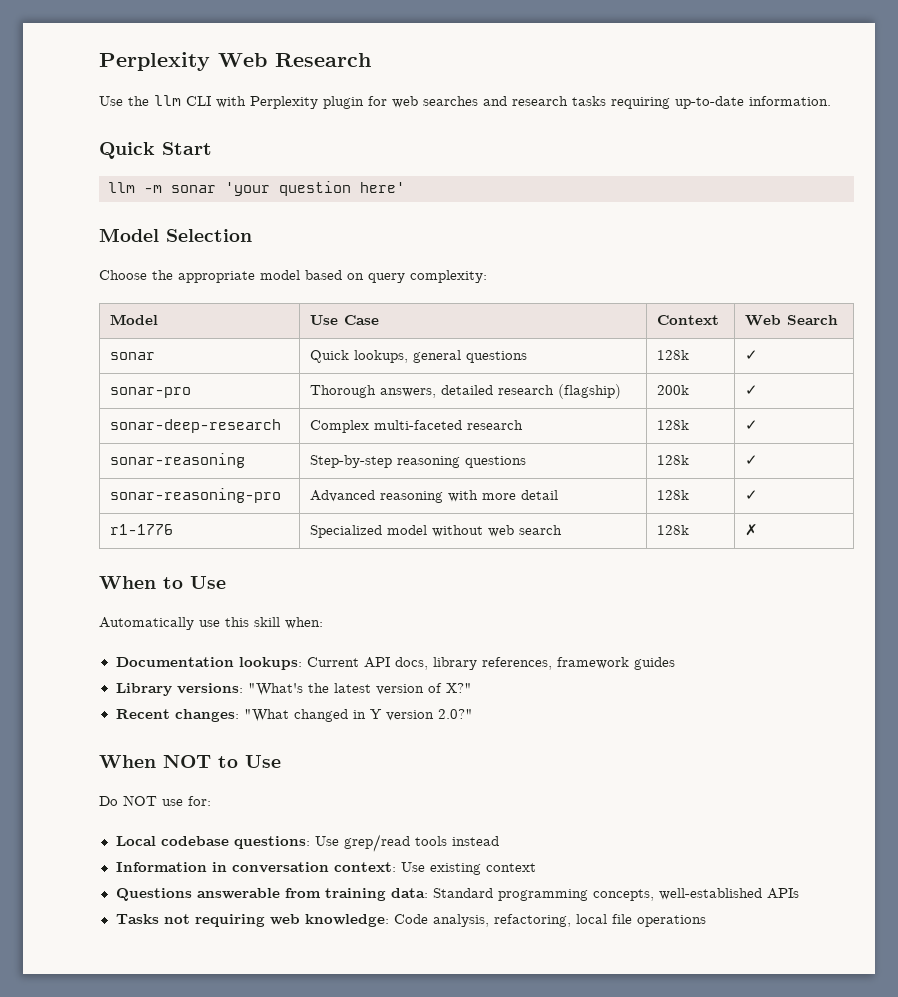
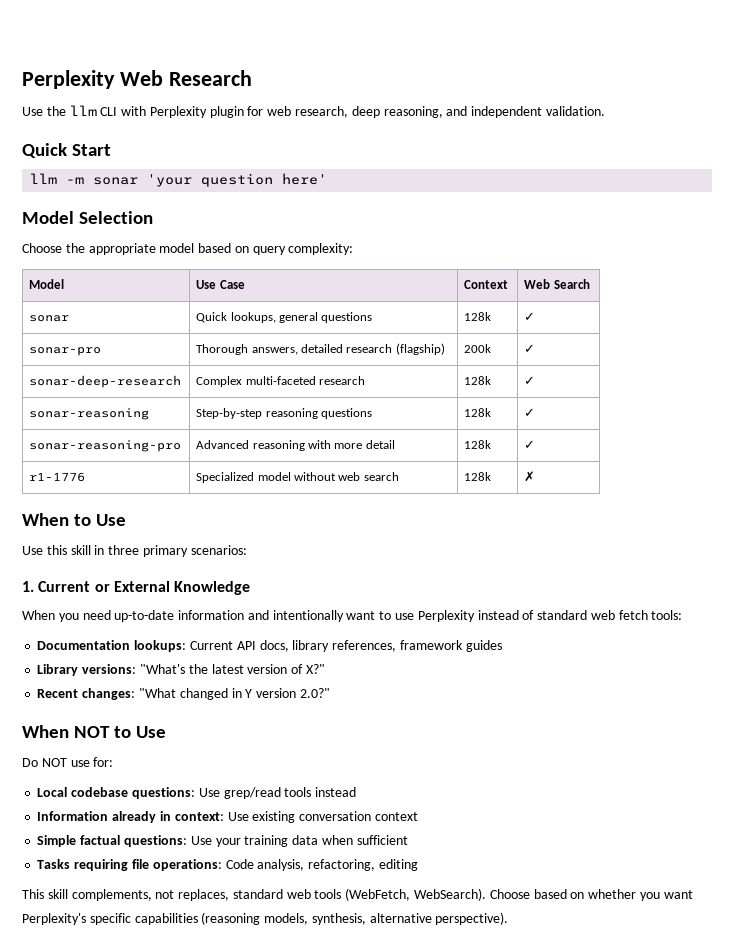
- Use the llm CLI with Perplexity plugin for web searches and research tasks requiring up-to-date information.
+ Use the llm CLI with Perplexity plugin for web research, deep reasoning, and independent validation.
- Automatically use this skill when:
+ Use this skill in three primary scenarios:
+ 1. Current or External Knowledge
+ When you need up-to-date information and intentionally want to use Perplexity instead of standard web fetch tools:
- Information in conversation context: Use existing context
+ Information already in context: Use existing conversation context
- Questions answerable from training data: Standard programming concepts, well-established APIs
- Tasks not requiring web knowledge: Code analysis, refactoring, local file operations
+ Simple factual questions: Use your training data when sufficient
+ Tasks requiring file operations: Code analysis, refactoring, editing
+ This skill complements, not replaces, standard web tools (WebFetch, WebSearch). Choose based on whether you want Perplexity's specific capabilities (reasoning models, synthesis, alternative perspective).

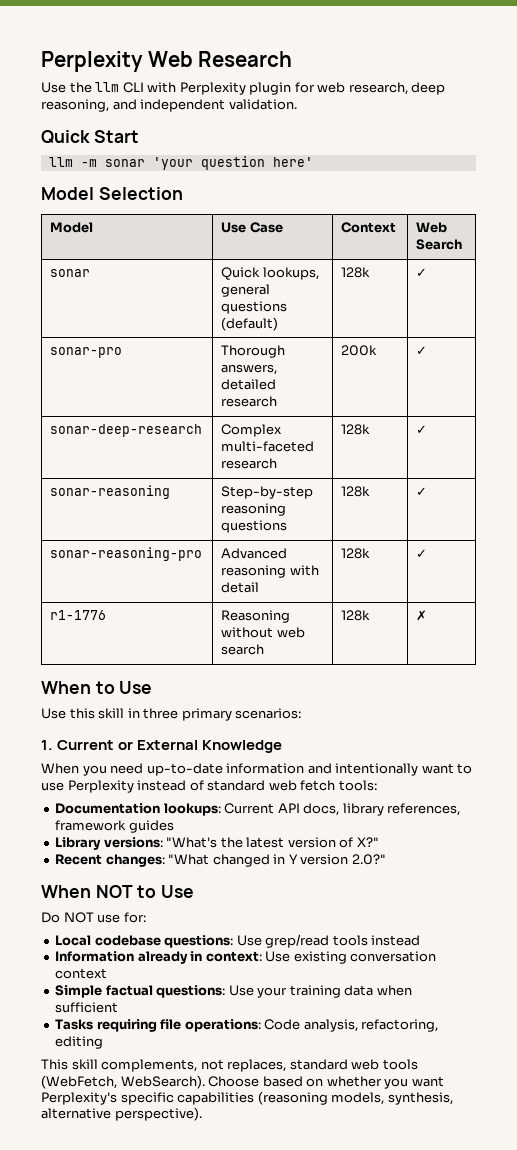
- Choose the appropriate model based on query complexity:
- sonar | Quick lookups, general questions | 128k | ✓
+ sonar | Quick lookups, general questions (default) | 128k | ✓
- sonar-pro | Thorough answers, detailed research (flagship) | 200k | ✓
+ sonar-pro | Thorough answers, detailed research | 200k | ✓
- sonar-reasoning-pro | Advanced reasoning with more detail | 128k | ✓
+ sonar-reasoning-pro | Advanced reasoning with detail | 128k | ✓
- r1-1776 | Specialized model without web search | 128k | ✗
+ r1-1776 | Reasoning without web search | 128k | ✗

